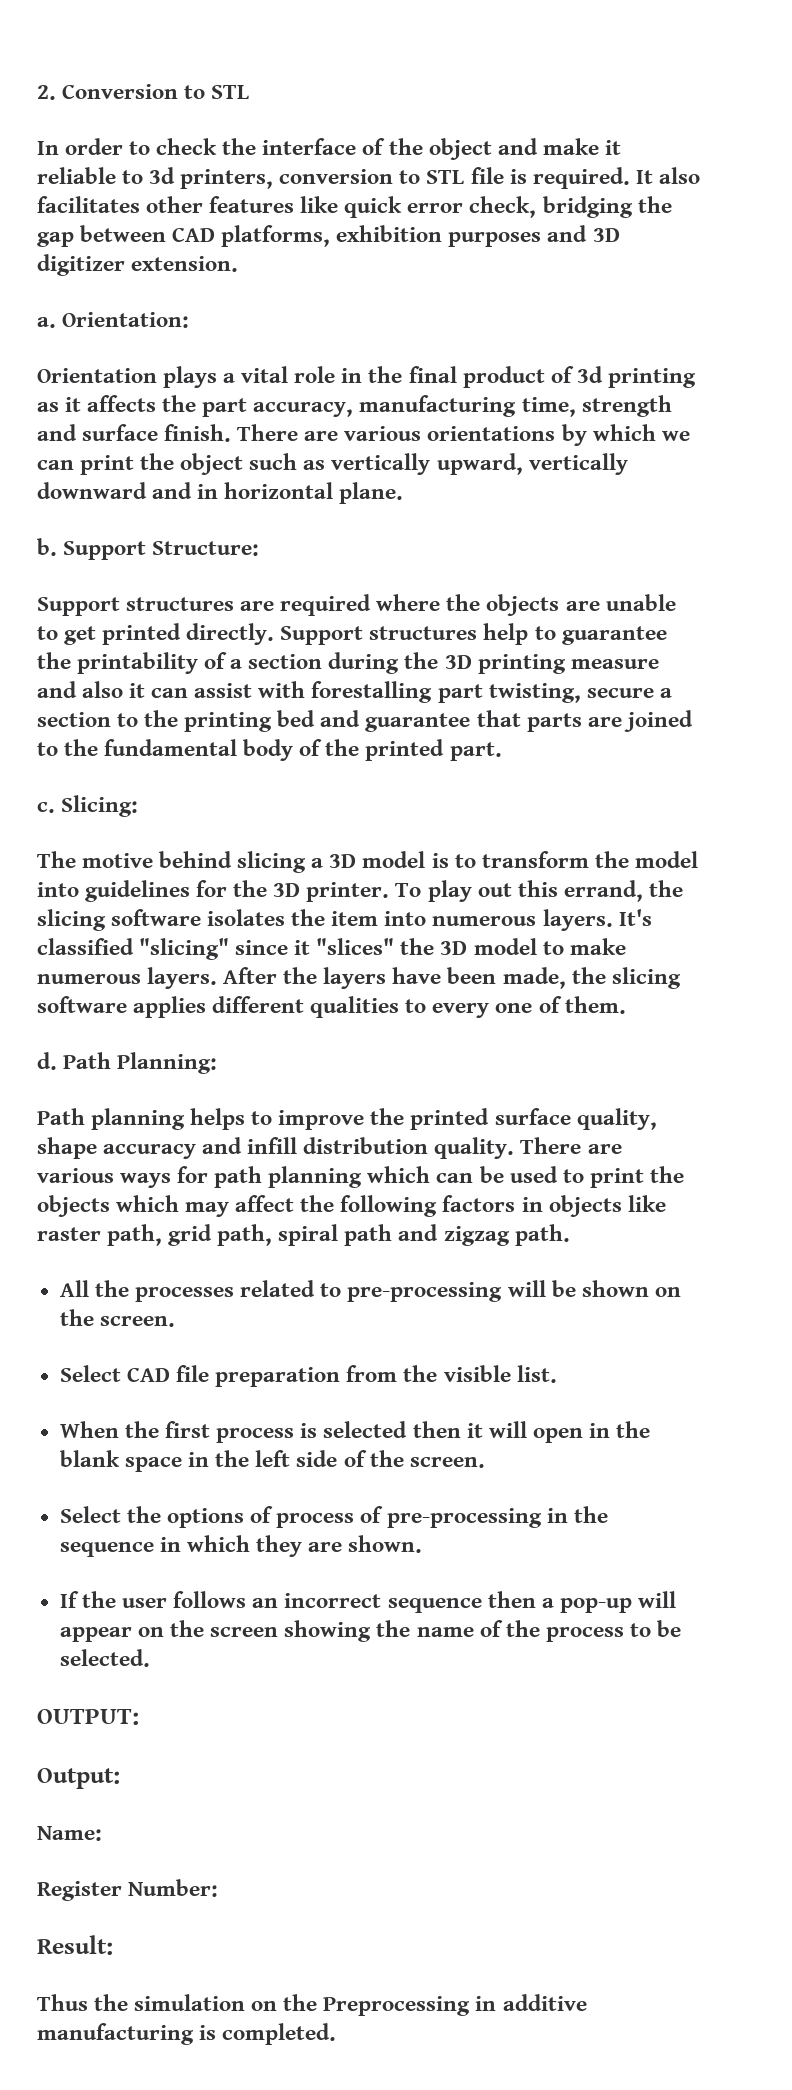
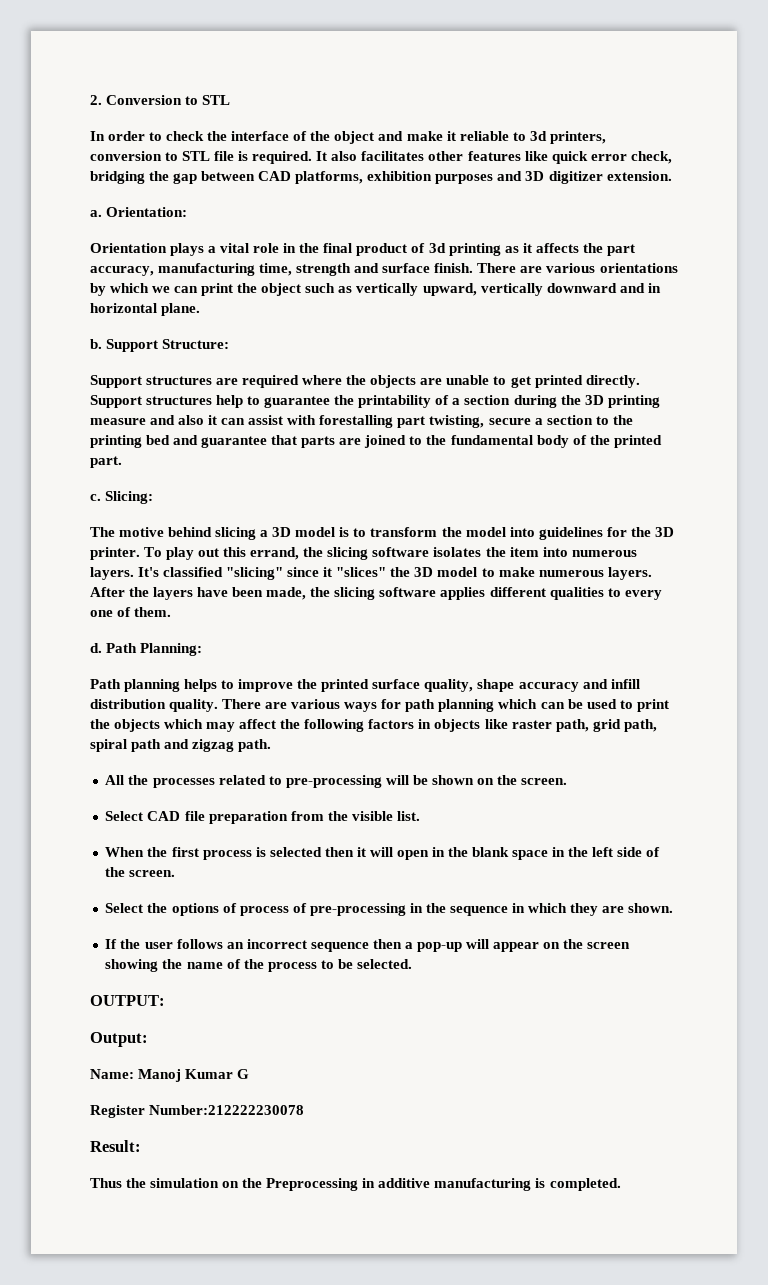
- Name:
+ Name: Manoj Kumar G
- Register Number:
+ Register Number:212222230078

